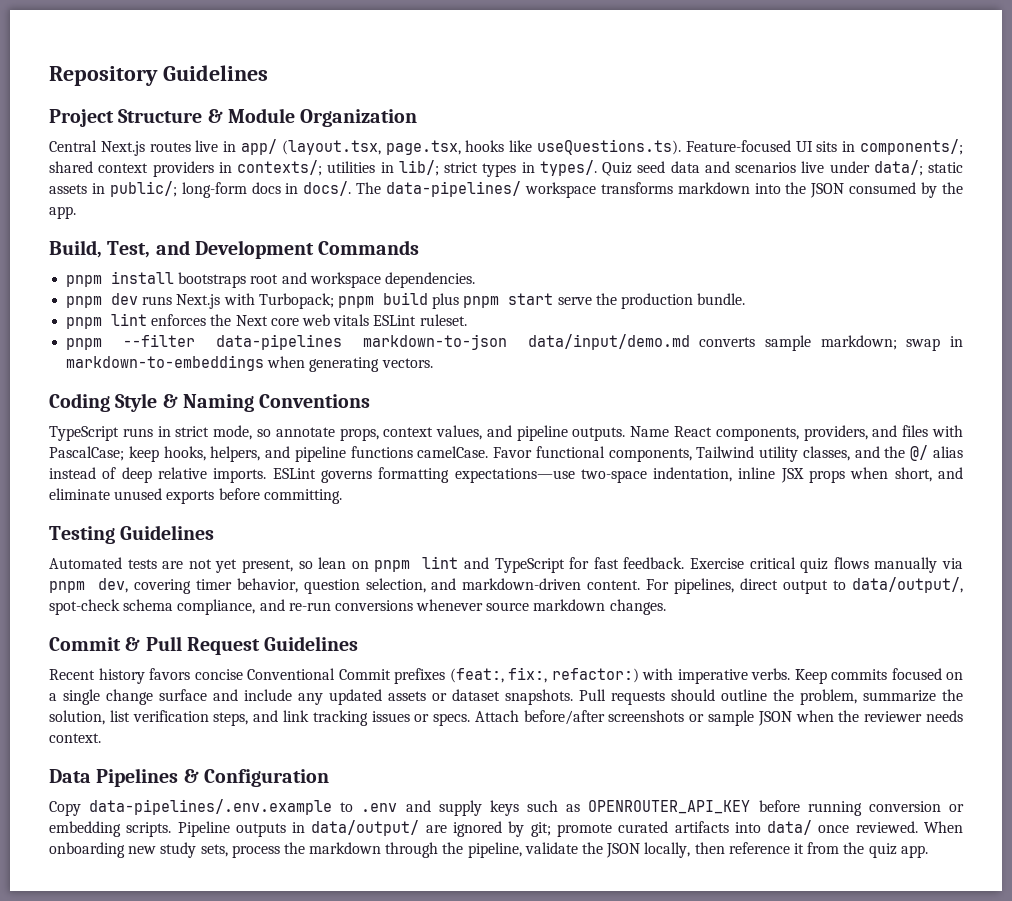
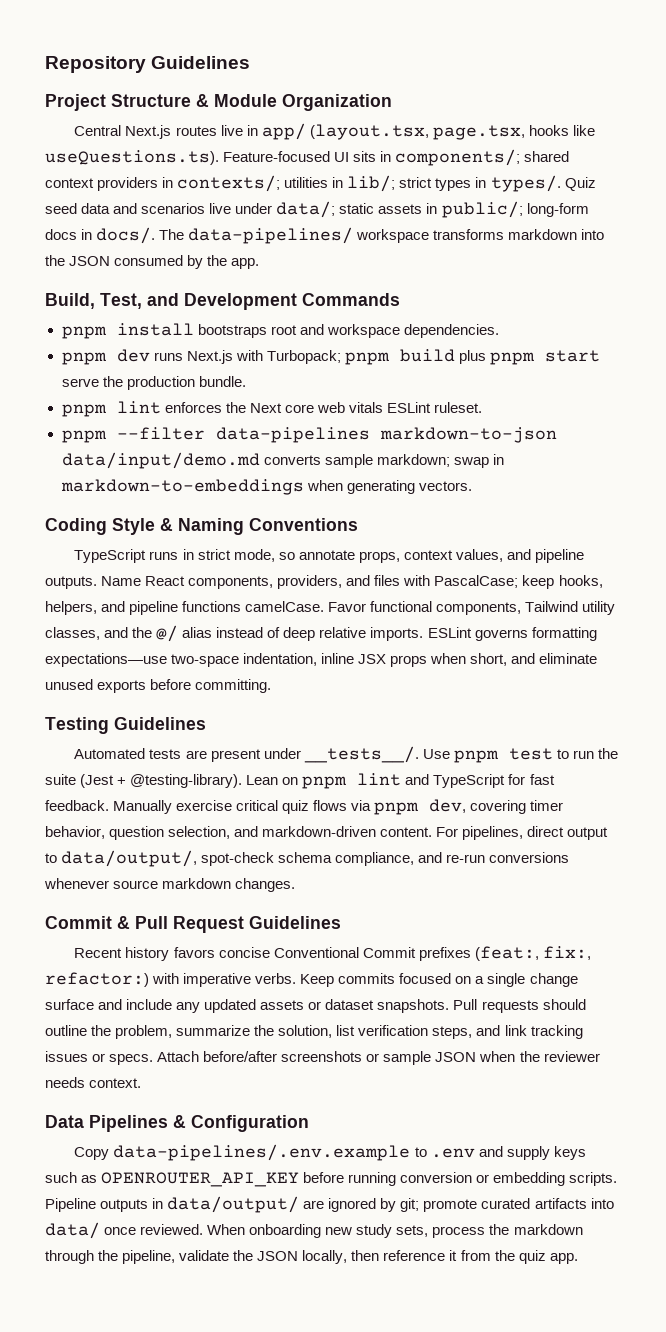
- Automated tests are not yet present, so lean on pnpm lint and TypeScript for fast feedback.
+ Automated tests are present under __tests__/. Use pnpm test to run the suite (Jest + @testing-library). Lean on pnpm lint and TypeScript for fast feedback.
- Exercise critical quiz flows manually via pnpm dev, covering timer behavior, question selection, and markdown-driven content.
+ Manually exercise critical quiz flows via pnpm dev, covering timer behavior, question selection, and markdown-driven content.

